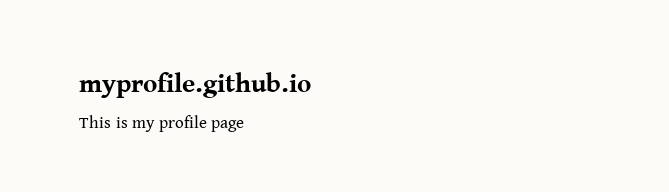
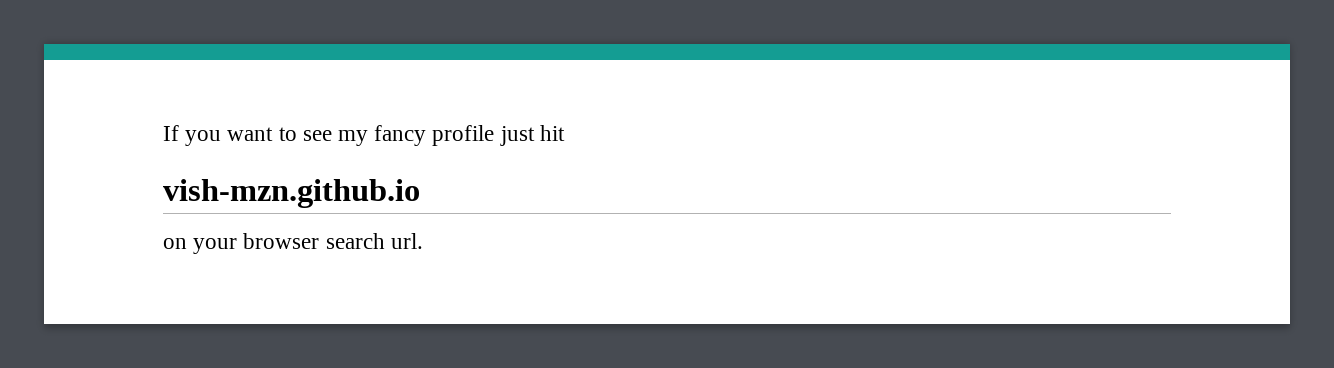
- myprofile.github.io
- This is my profile page
+ If you want to see my fancy profile just hit
+ vish-mzn.github.io
+ on your browser search url.

